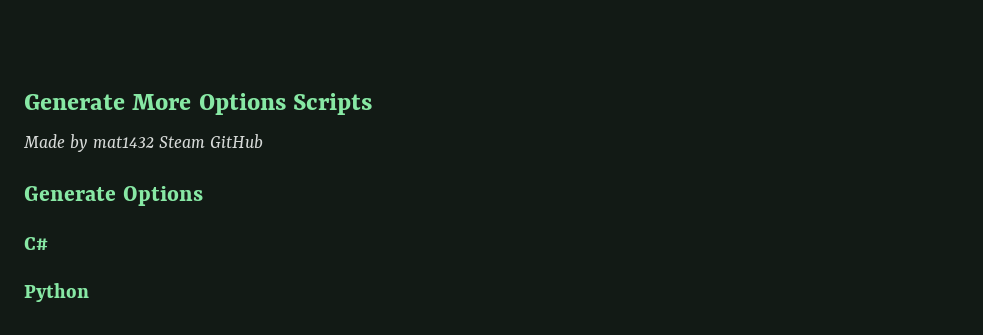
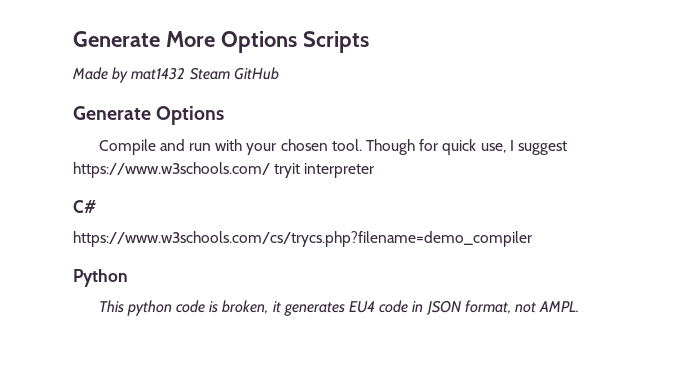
+ Compile and run with your chosen tool. Though for quick use, I suggest https://www.w3schools.com/ tryit interpreter
+ https://www.w3schools.com/cs/trycs.php?filename=demo_compiler
+ This python code is broken, it generates EU4 code in JSON format, not AMPL.

